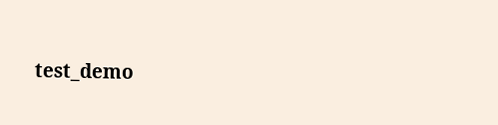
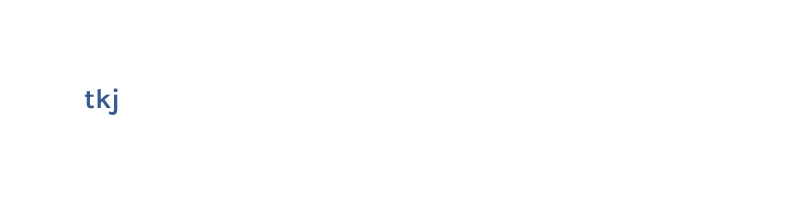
- test_demo
+ tkj

